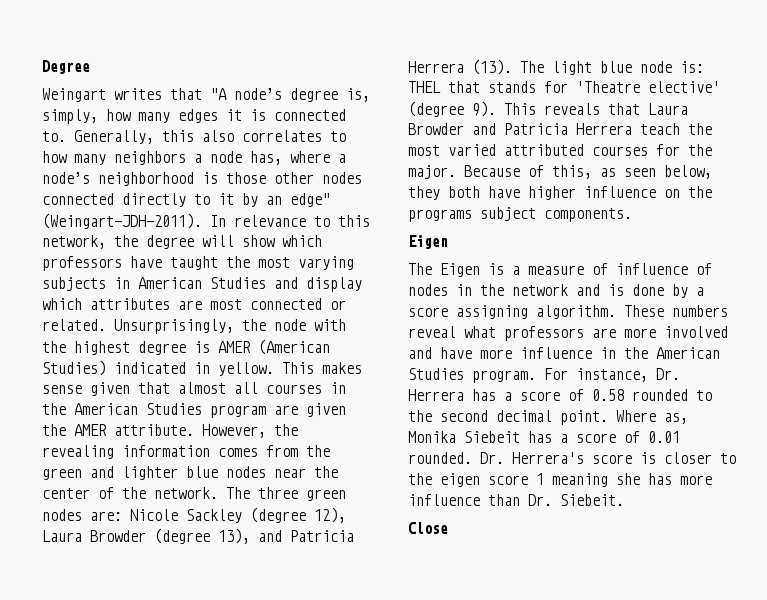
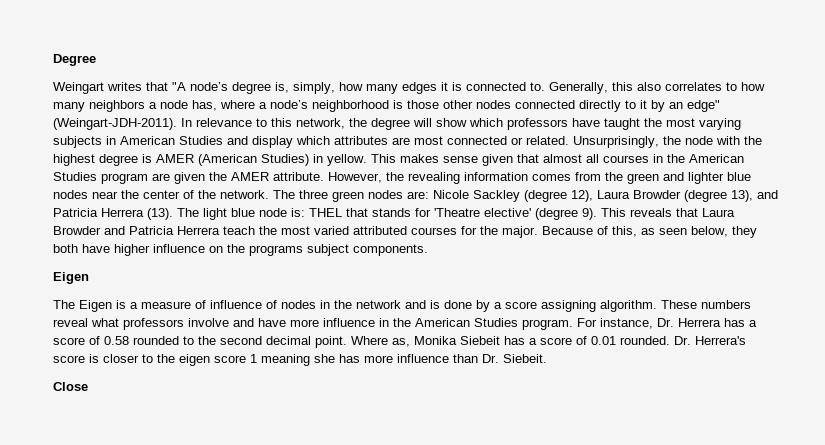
- Unsurprisingly, the node with the highest degree is AMER (American Studies) indicated in yellow.
+ Unsurprisingly, the node with the highest degree is AMER (American Studies) in yellow.
- These numbers reveal what professors are more involved and have more influence in the American Studies program.
+ These numbers reveal what professors involve and have more influence in the American Studies program.

